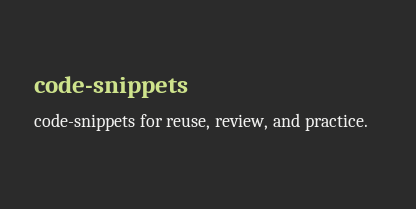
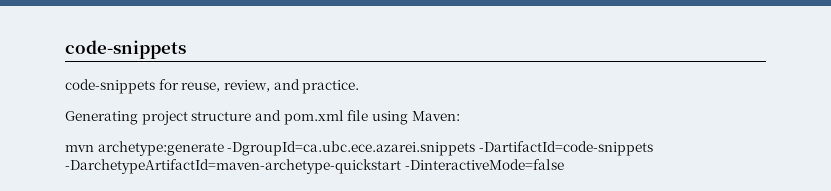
+ Generating project structure and pom.xml file using Maven:
+ mvn archetype:generate -DgroupId=ca.ubc.ece.azarei.snippets -DartifactId=code-snippets -DarchetypeArtifactId=maven-archetype-quickstart -DinteractiveMode=false

